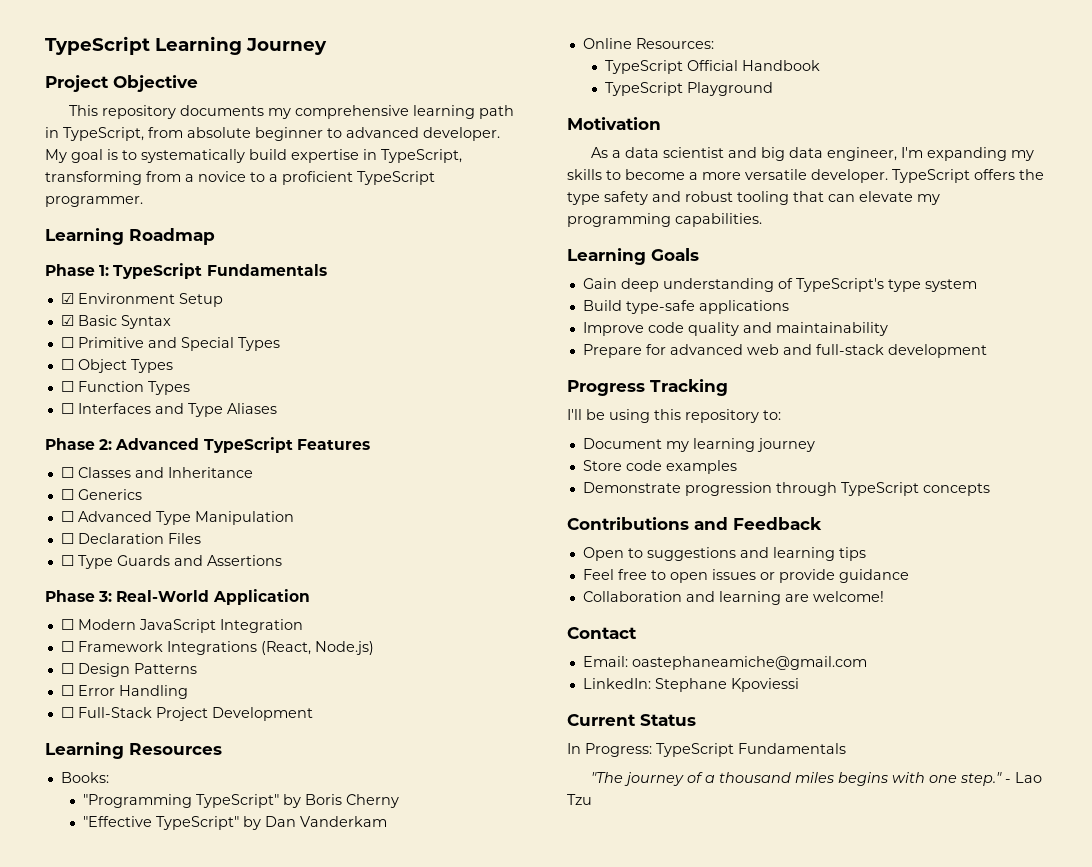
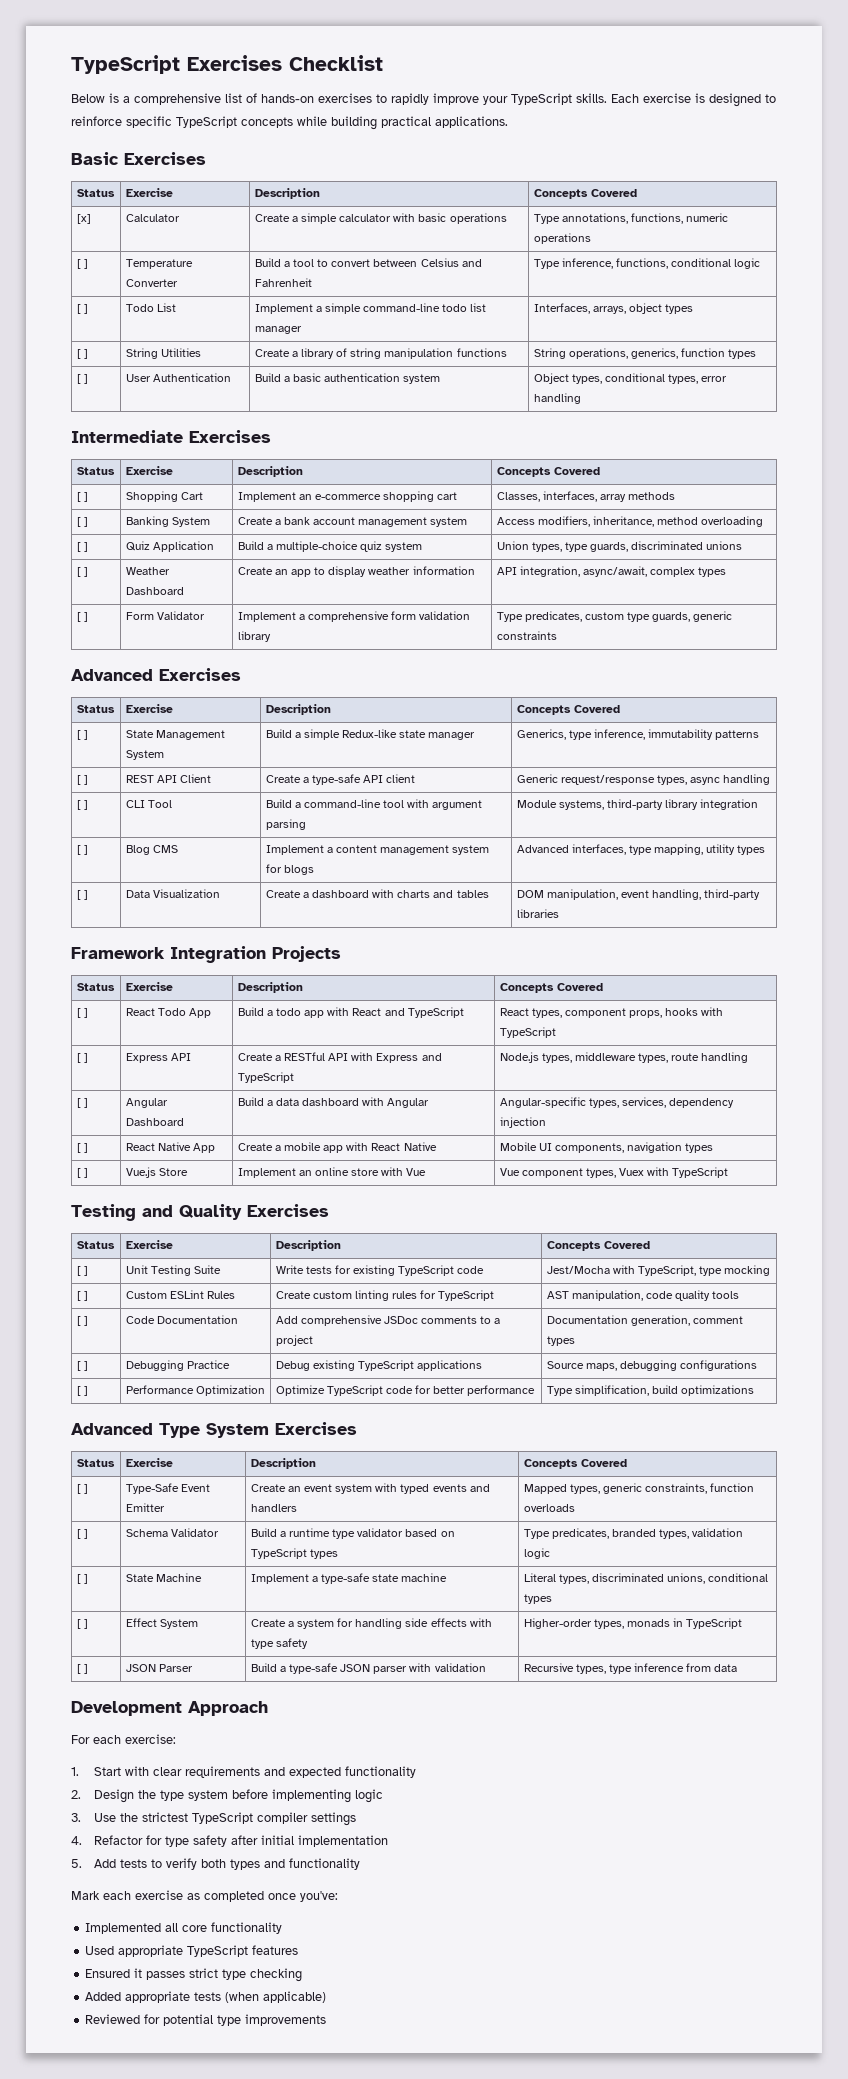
- TypeScript Learning Journey
- Project Objective
- This repository documents my comprehensive learning path in TypeScript, from absolute beginner to advanced developer. My goal is to systematically build expertise in TypeScript, transforming from a novice to a proficient TypeScript programmer.
- Learning Roadmap
- Phase 1: TypeScript Fundamentals
- ☑ Environment Setup
- ☑ Basic Syntax
- ☐ Primitive and Special Types
- ☐ Object Types
- ☐ Function Types
- ☐ Interfaces and Type Aliases
- Phase 2: Advanced TypeScript Features
- ☐ Classes and Inheritance
- ☐ Generics
- ☐ Advanced Type Manipulation
- ☐ Declaration Files
- ☐ Type Guards and Assertions
- Phase 3: Real-World Application
- ☐ Modern JavaScript Integration
- ☐ Framework Integrations (React, Node.js)
- ☐ Design Patterns
- ☐ Error Handling
- ☐ Full-Stack Project Development
- Learning Resources
- Books:
- "Programming TypeScript" by Boris Cherny
- "Effective TypeScript" by Dan Vanderkam
- Online Resources:
- TypeScript Official Handbook
- TypeScript Playground
- Motivation
- As a data scientist and big data engineer, I'm expanding my skills to become a more versatile developer. TypeScript offers the type safety and robust tooling that can elevate my programming capabilities.
- Learning Goals
- Gain deep understanding of TypeScript's type system
- Build type-safe applications
- Improve code quality and maintainability
- Prepare for advanced web and full-stack development
- Progress Tracking
- I'll be using this repository to:
- Document my learning journey
- Store code examples
- Demonstrate progression through TypeScript concepts
- Contributions and Feedback
- Open to suggestions and learning tips
- Feel free to open issues or provide guidance
- Collaboration and learning are welcome!
- Contact
- Email: oastephaneamiche@gmail.com
- LinkedIn: Stephane Kpoviessi
- Current Status
- In Progress: TypeScript Fundamentals
- "The journey of a thousand miles begins with one step." - Lao Tzu
+ TypeScript Exercises Checklist
+ Below is a comprehensive list of hands-on exercises to rapidly improve your TypeScript skills. Each exercise is designed to reinforce specific TypeScript concepts while building practical applications.
+ Basic Exercises
+ Status | Exercise | Description | Concepts Covered
+ [x] | Calculator | Create a simple calculator with basic operations | Type annotations, functions, numeric operations
+ [ ] | Temperature Converter | Build a tool to convert between Celsius and Fahrenheit | Type inference, functions, conditional logic
+ [ ] | Todo List | Implement a simple command-line todo list manager | Interfaces, arrays, object types
+ [ ] | String Utilities | Create a library of string manipulation functions | String operations, generics, function types
+ [ ] | User Authentication | Build a basic authentication system | Object types, conditional types, error handling
+ Intermediate Exercises
+ Status | Exercise | Description | Concepts Covered
+ [ ] | Shopping Cart | Implement an e-commerce shopping cart | Classes, interfaces, array methods
+ [ ] | Banking System | Create a bank account management system | Access modifiers, inheritance, method overloading
+ [ ] | Quiz Application | Build a multiple-choice quiz system | Union types, type guards, discriminated unions
+ [ ] | Weather Dashboard | Create an app to display weather information | API integration, async/await, complex types
+ [ ] | Form Validator | Implement a comprehensive form validation library | Type predicates, custom type guards, generic constraints
+ Advanced Exercises
+ Status | Exercise | Description | Concepts Covered
+ [ ] | State Management System | Build a simple Redux-like state manager | Generics, type inference, immutability patterns
+ [ ] | REST API Client | Create a type-safe API client | Generic request/response types, async handling
+ [ ] | CLI Tool | Build a command-line tool with argument parsing | Module systems, third-party library integration
+ [ ] | Blog CMS | Implement a content management system for blogs | Advanced interfaces, type mapping, utility types
+ [ ] | Data Visualization | Create a dashboard with charts and tables | DOM manipulation, event handling, third-party libraries
+ Framework Integration Projects
+ Status | Exercise | Description | Concepts Covered
+ [ ] | React Todo App | Build a todo app with React and TypeScript | React types, component props, hooks with TypeScript
+ [ ] | Express API | Create a RESTful API with Express and TypeScript | Node.js types, middleware types, route handling
+ [ ] | Angular Dashboard | Build a data dashboard with Angular | Angular-specific types, services, dependency injection
+ [ ] | React Native App | Create a mobile app with React Native | Mobile UI components, navigation types
+ [ ] | Vue.js Store | Implement an online store with Vue | Vue component types, Vuex with TypeScript
+ Testing and Quality Exercises
+ Status | Exercise | Description | Concepts Covered
+ [ ] | Unit Testing Suite | Write tests for existing TypeScript code | Jest/Mocha with TypeScript, type mocking
+ [ ] | Custom ESLint Rules | Create custom linting rules for TypeScript | AST manipulation, code quality tools
+ [ ] | Code Documentation | Add comprehensive JSDoc comments to a project | Documentation generation, comment types
+ [ ] | Debugging Practice | Debug existing TypeScript applications | Source maps, debugging configurations
+ [ ] | Performance Optimization | Optimize TypeScript code for better performance | Type simplification, build optimizations
+ Advanced Type System Exercises
+ Status | Exercise | Description | Concepts Covered
+ [ ] | Type-Safe Event Emitter | Create an event system with typed events and handlers | Mapped types, generic constraints, function overloads
+ [ ] | Schema Validator | Build a runtime type validator based on TypeScript types | Type predicates, branded types, validation logic
+ [ ] | State Machine | Implement a type-safe state machine | Literal types, discriminated unions, conditional types
+ [ ] | Effect System | Create a system for handling side effects with type safety | Higher-order types, monads in TypeScript
+ [ ] | JSON Parser | Build a type-safe JSON parser with validation | Recursive types, type inference from data
+ Development Approach
+ For each exercise:
+ 1. Start with clear requirements and expected functionality
+ 2. Design the type system before implementing logic
+ 3. Use the strictest TypeScript compiler settings
+ 4. Refactor for type safety after initial implementation
+ 5. Add tests to verify both types and functionality
+ Mark each exercise as completed once you've:
+ Implemented all core functionality
+ Used appropriate TypeScript features
+ Ensured it passes strict type checking
+ Added appropriate tests (when applicable)
+ Reviewed for potential type improvements

